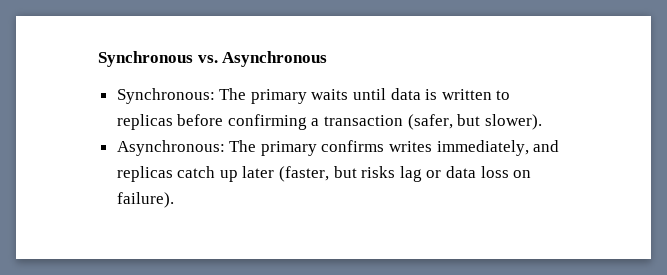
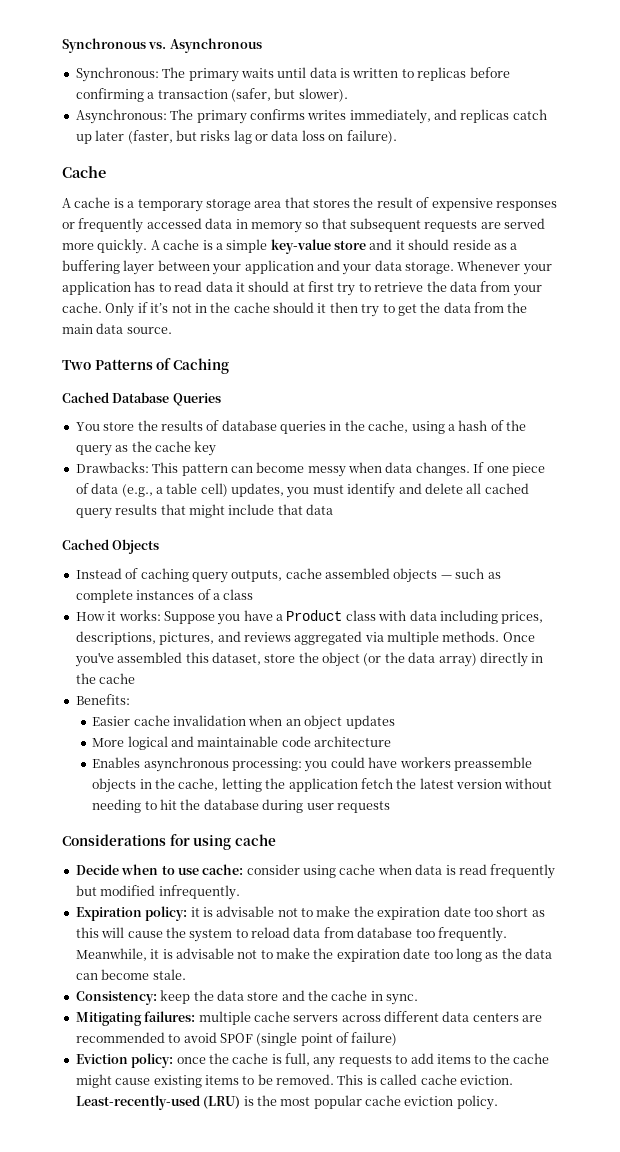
+ Cache
+ A cache is a temporary storage area that stores the result of expensive responses or frequently accessed data in memory so that subsequent requests are served more quickly. A cache is a simple key-value store and it should reside as a buffering layer between your application and your data storage. Whenever your application has to read data it should at first try to retrieve the data from your cache. Only if it’s not in the cache should it then try to get the data from the main data source.
+ Two Patterns of Caching
+ Cached Database Queries
+ You store the results of database queries in the cache, using a hash of the query as the cache key
+ Drawbacks: This pattern can become messy when data changes. If one piece of data (e.g., a table cell) updates, you must identify and delete all cached query results that might include that data
+ Cached Objects
+ Instead of caching query outputs, cache assembled objects — such as complete instances of a class
+ How it works: Suppose you have a Product class with data including prices, descriptions, pictures, and reviews aggregated via multiple methods. Once you've assembled this dataset, store the object (or the data array) directly in the cache
+ Benefits:
+ Easier cache invalidation when an object updates
+ More logical and maintainable code architecture
+ Enables asynchronous processing: you could have workers preassemble objects in the cache, letting the application fetch the latest version without needing to hit the database during user requests
+ Considerations for using cache
+ Decide when to use cache: consider using cache when data is read frequently but modified infrequently.
+ Expiration policy: it is advisable not to make the expiration date too short as this will cause the system to reload data from database too frequently. Meanwhile, it is advisable not to make the expiration date too long as the data can become stale.
+ Consistency: keep the data store and the cache in sync.
+ Mitigating failures: multiple cache servers across different data centers are recommended to avoid SPOF (single point of failure)
+ Eviction policy: once the cache is full, any requests to add items to the cache might cause existing items to be removed. This is called cache eviction. Least-recently-used (LRU) is the most popular cache eviction policy.

